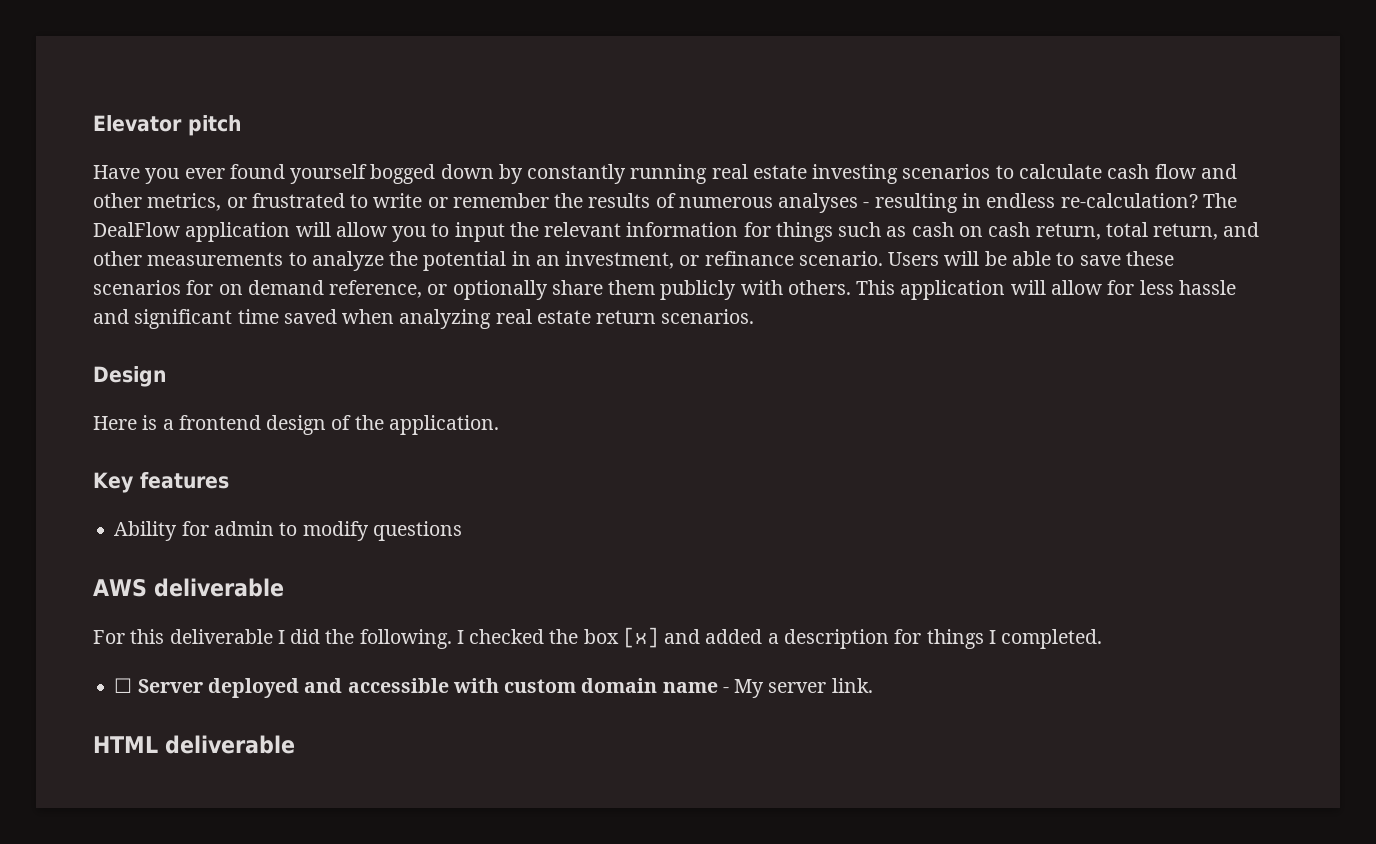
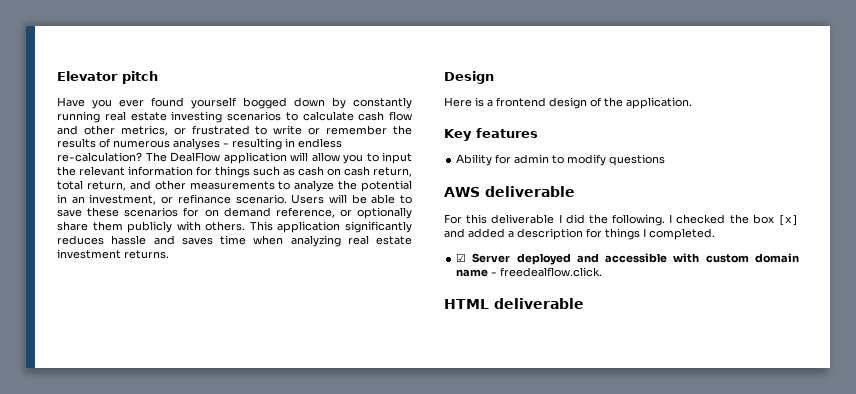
- This application will allow for less hassle and significant time saved when analyzing real estate return scenarios.
+ This application significantly reduces hassle and saves time when analyzing real estate investment returns.
- ☐ Server deployed and accessible with custom domain name - My server link.
+ ☑ Server deployed and accessible with custom domain name - freedealflow.click.

